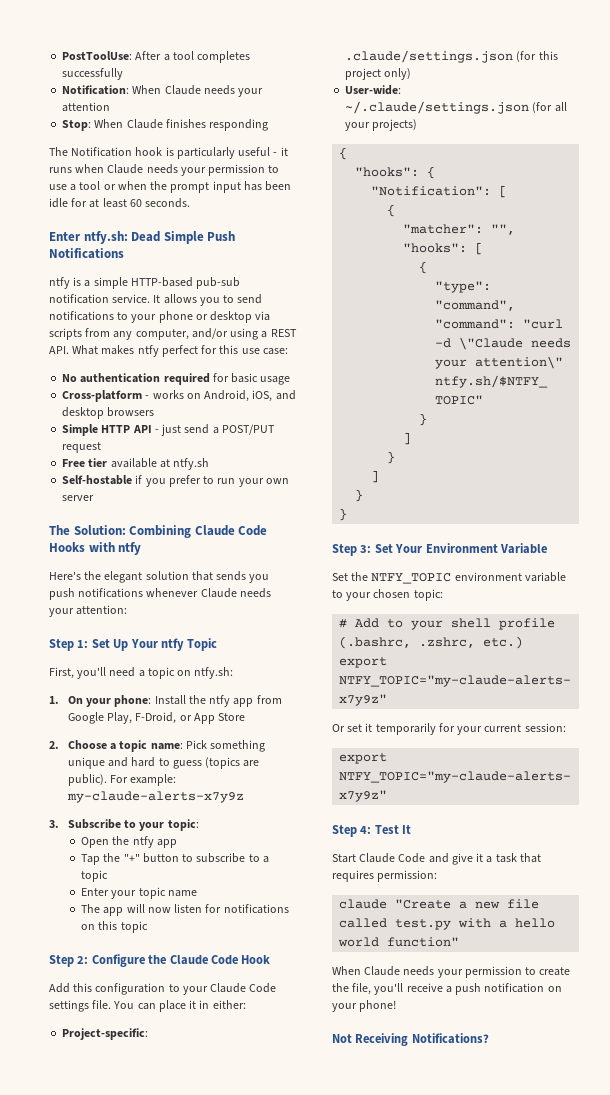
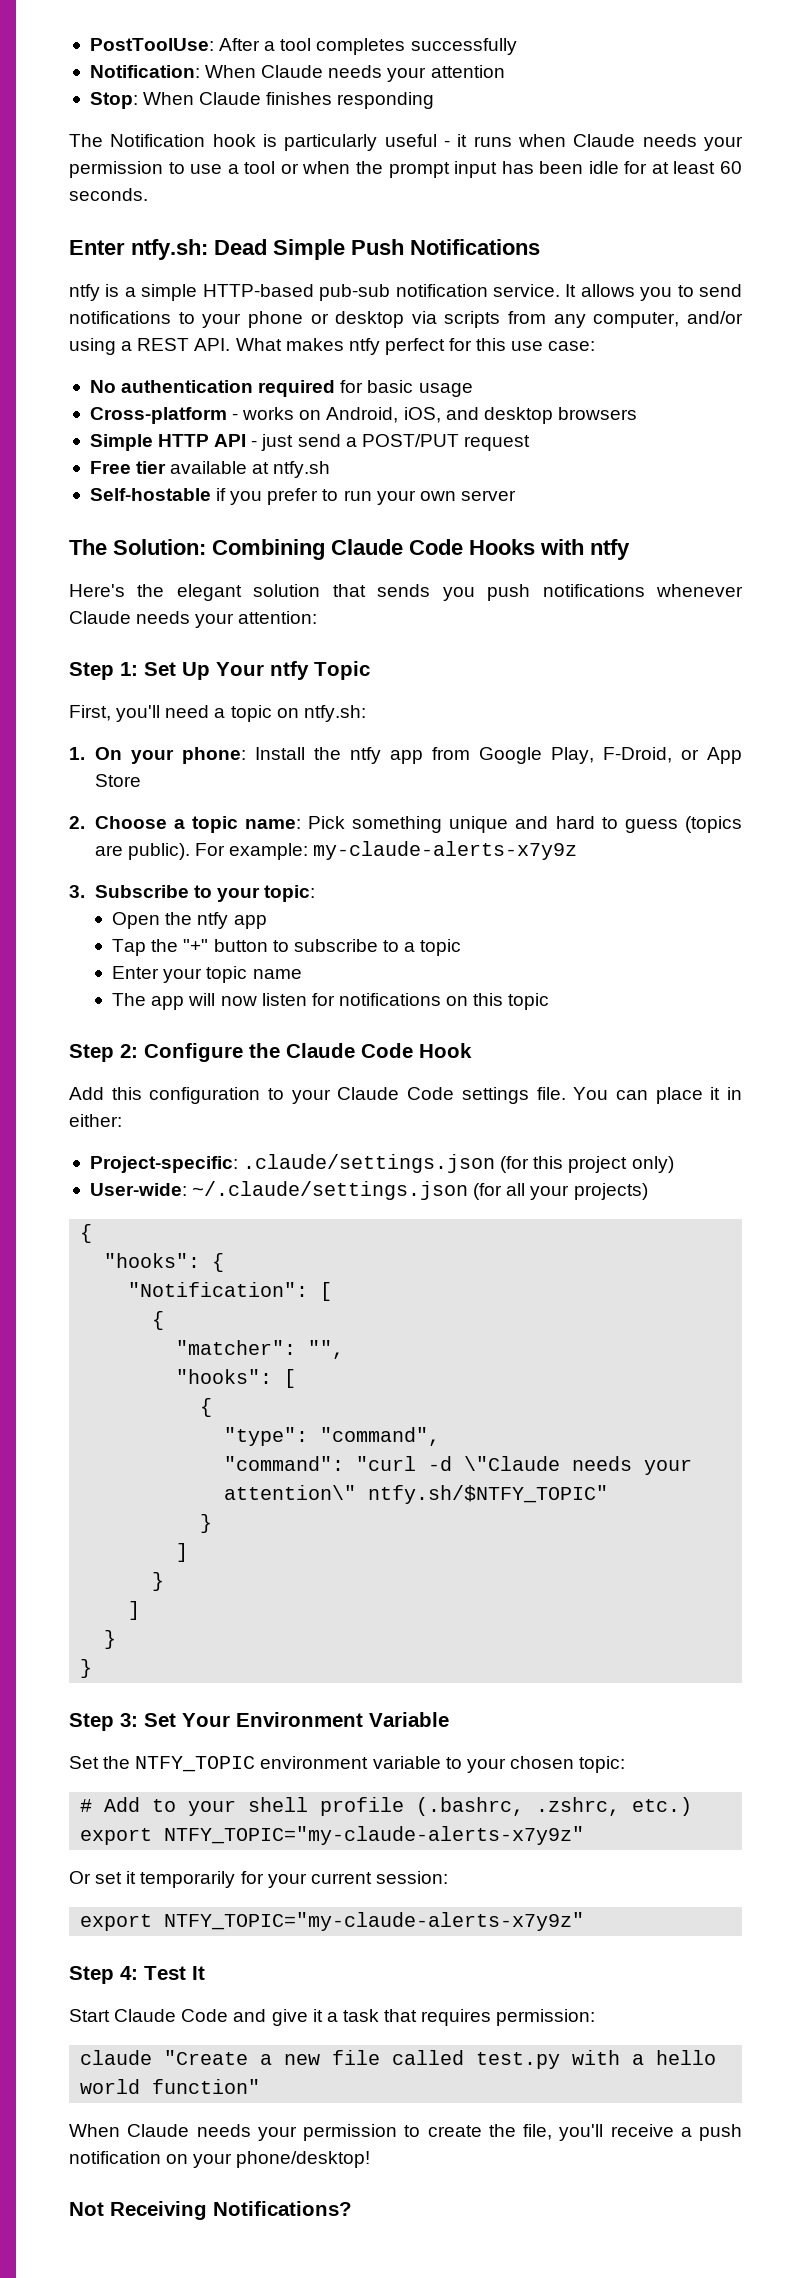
- When Claude needs your permission to create the file, you'll receive a push notification on your phone!
+ When Claude needs your permission to create the file, you'll receive a push notification on your phone/desktop!

